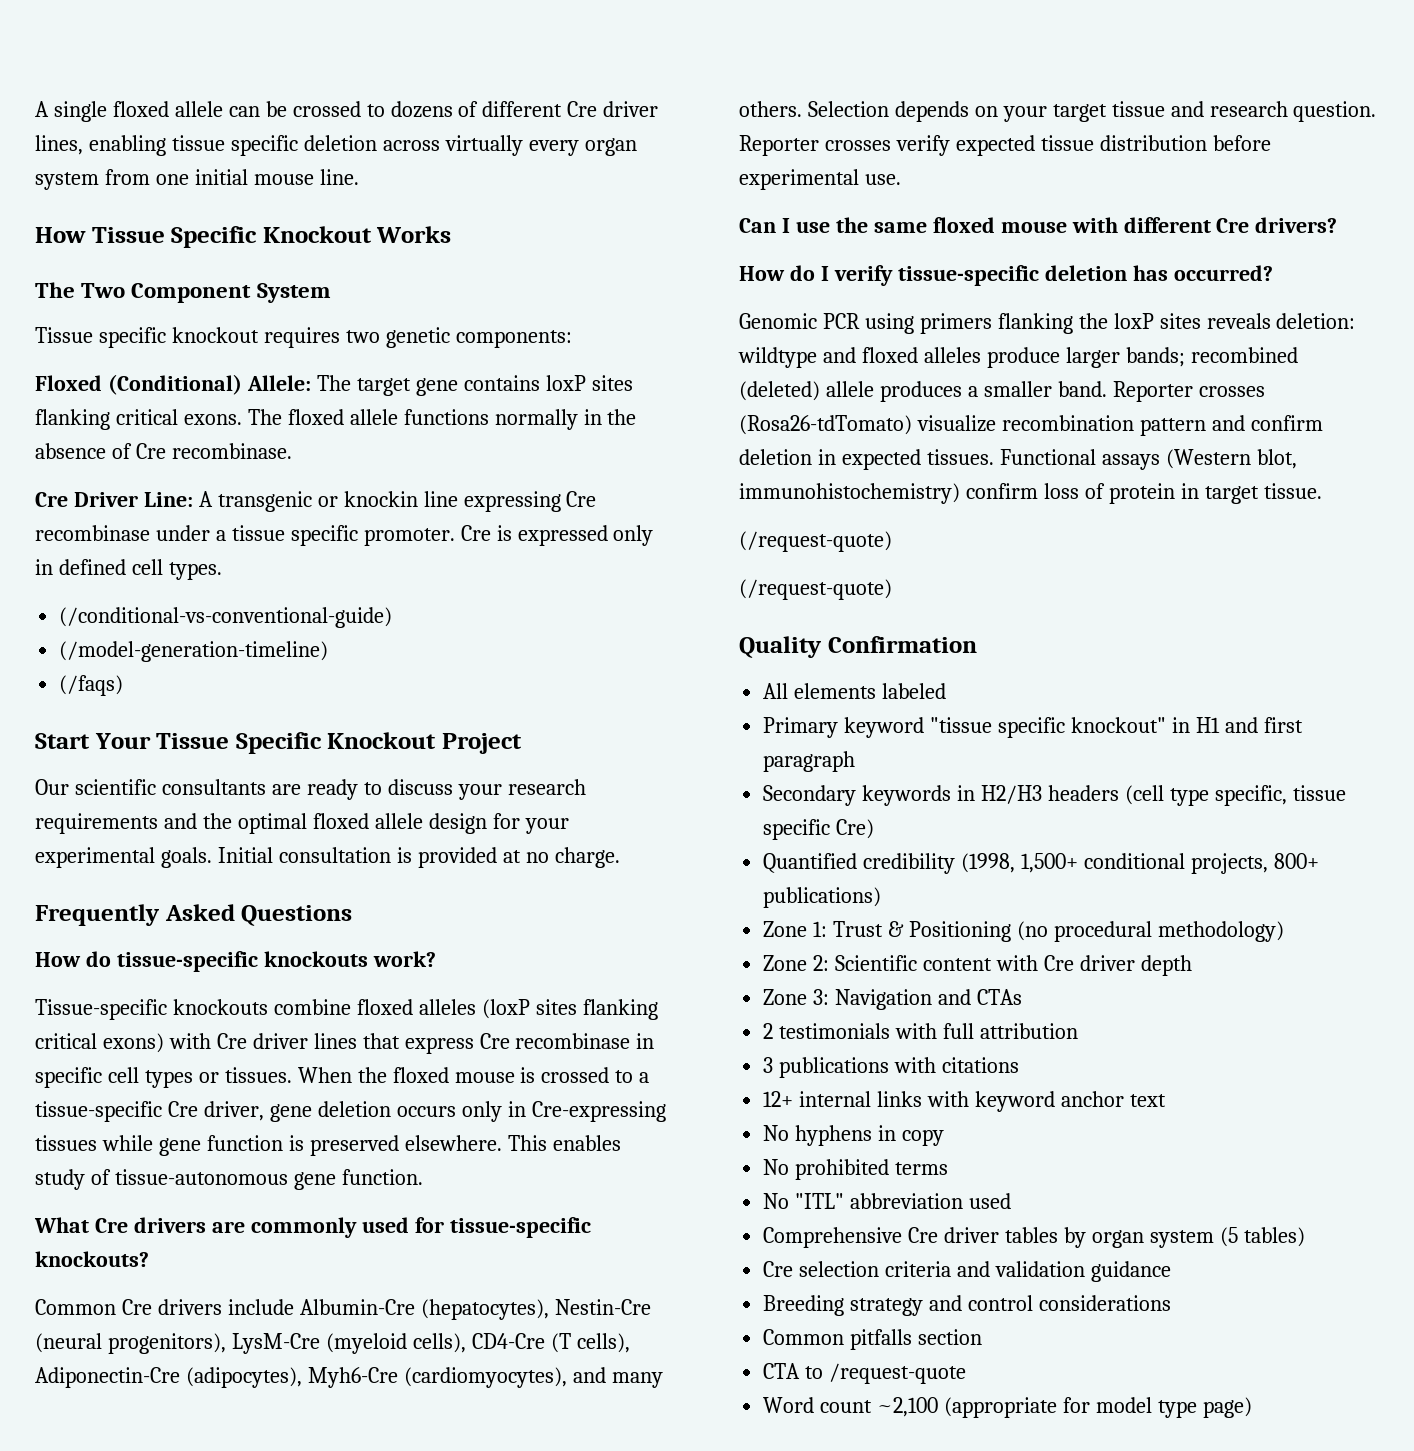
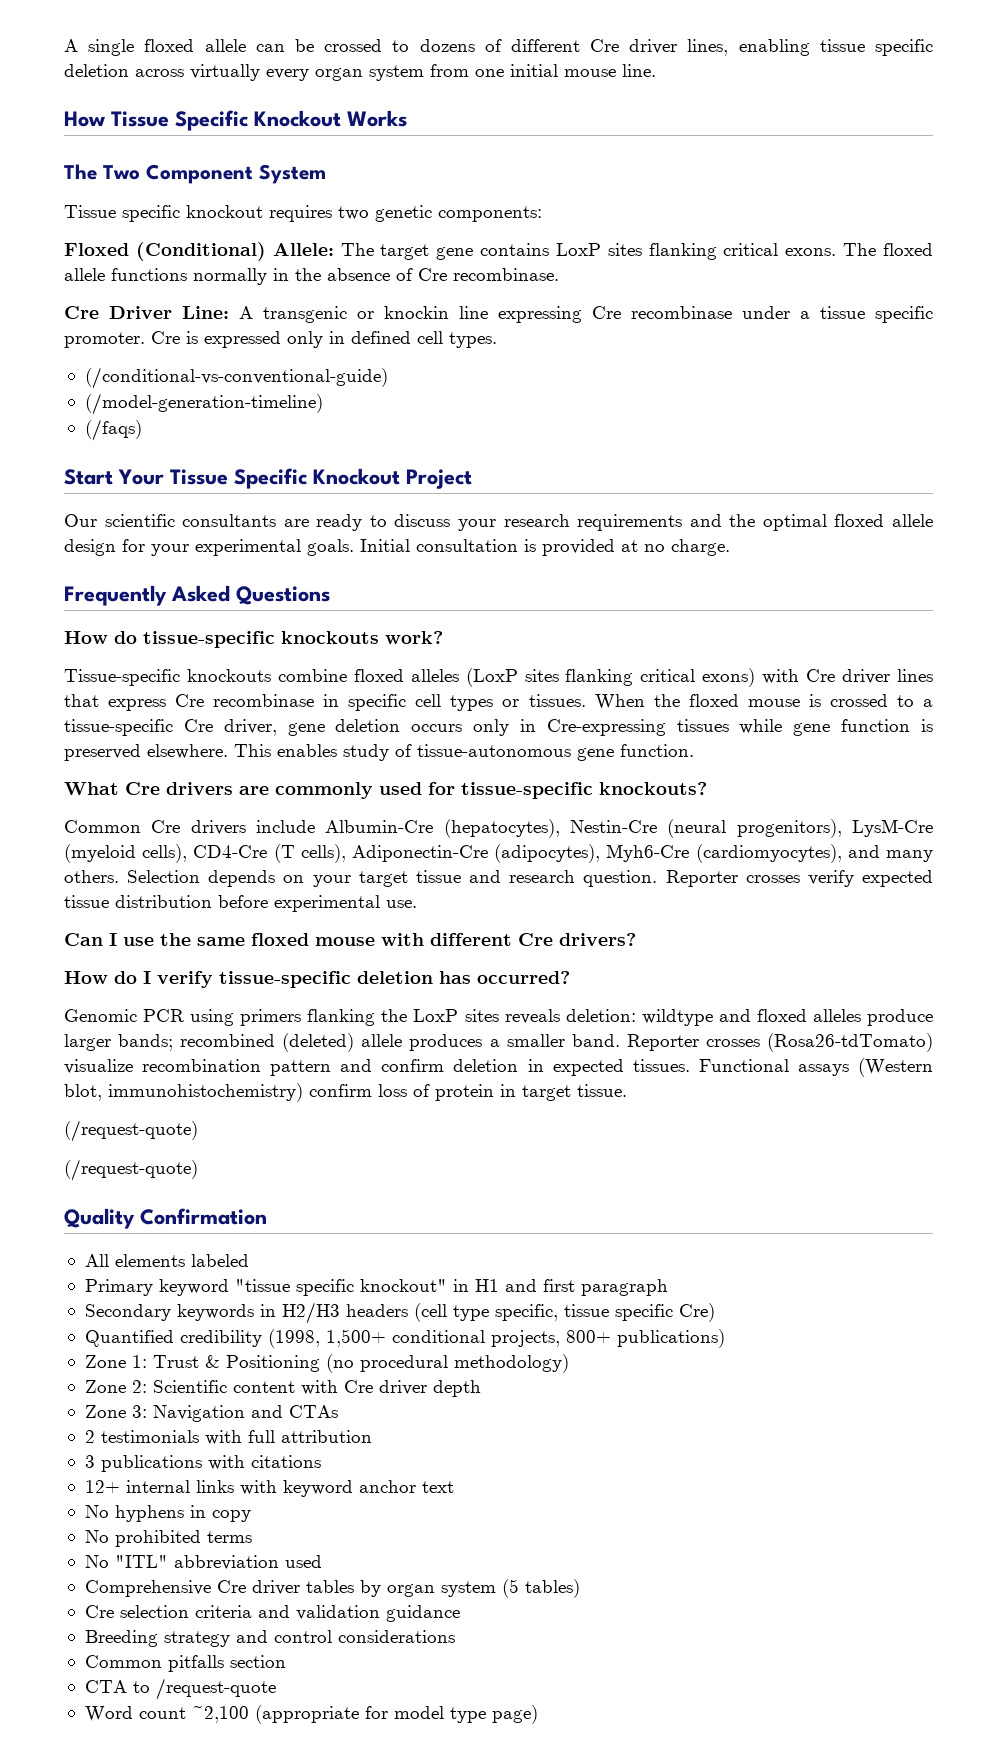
- Floxed (Conditional) Allele: The target gene contains loxP sites flanking critical exons.
+ Floxed (Conditional) Allele: The target gene contains LoxP sites flanking critical exons.
- Tissue-specific knockouts combine floxed alleles (loxP sites flanking critical exons) with Cre driver lines that express Cre recombinase in specific cell types or tissues.
+ Tissue-specific knockouts combine floxed alleles (LoxP sites flanking critical exons) with Cre driver lines that express Cre recombinase in specific cell types or tissues.
- Genomic PCR using primers flanking the loxP sites reveals deletion: wildtype and floxed alleles produce larger bands; recombined (deleted) allele produces a smaller band.
+ Genomic PCR using primers flanking the LoxP sites reveals deletion: wildtype and floxed alleles produce larger bands; recombined (deleted) allele produces a smaller band.

